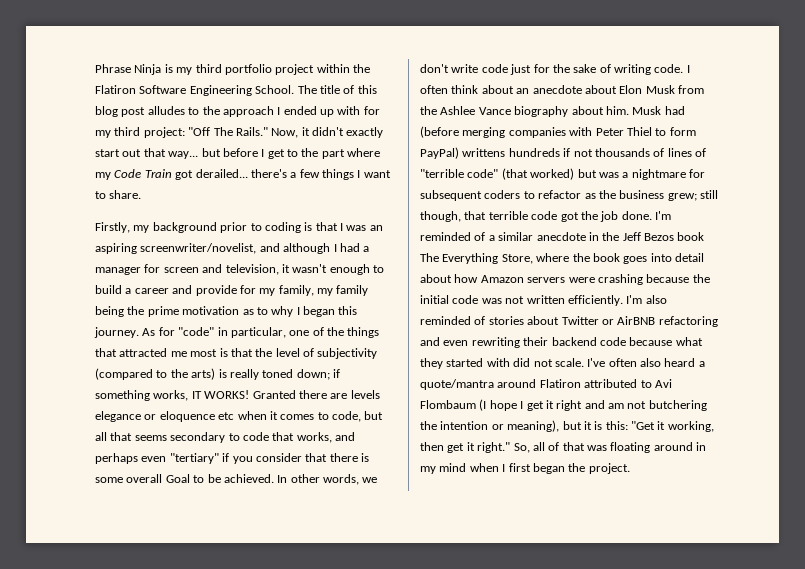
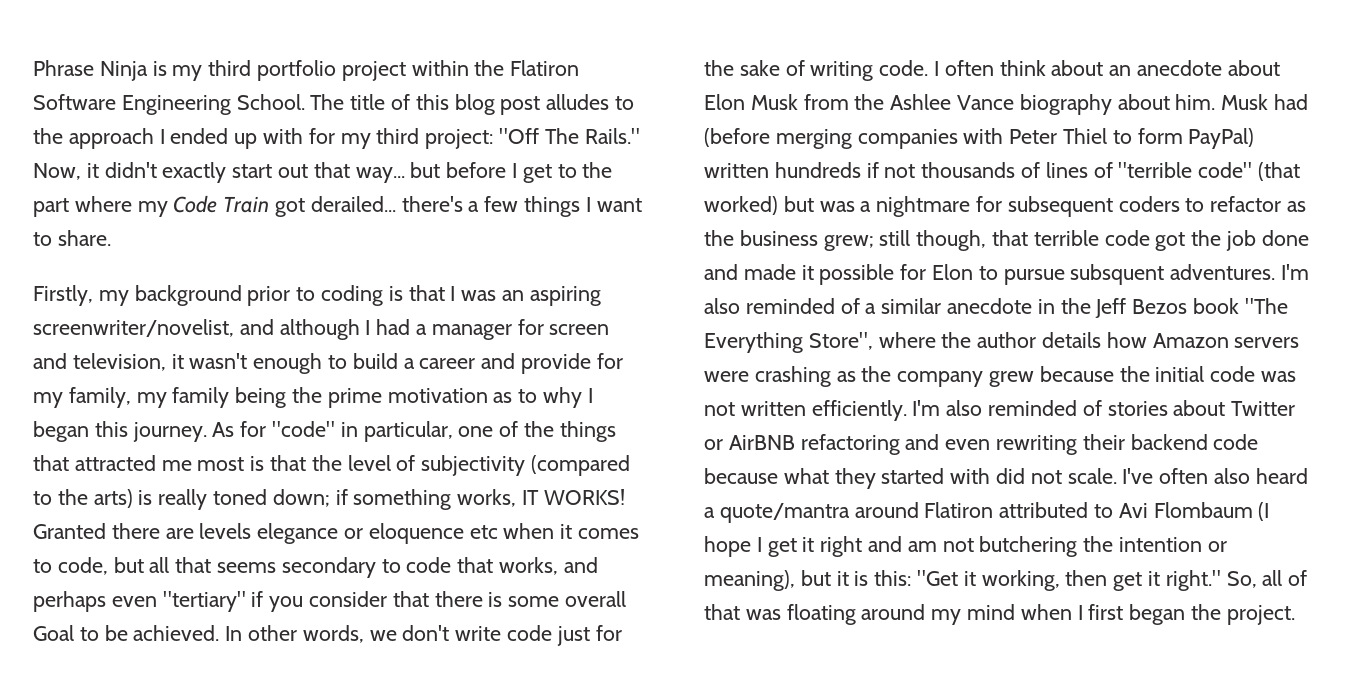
- Musk had (before merging companies with Peter Thiel to form PayPal) writtens hundreds if not thousands of lines of "terrible code" (that worked) but was a nightmare for subsequent coders to refactor as the business grew;
+ Musk had (before merging companies with Peter Thiel to form PayPal) written hundreds if not thousands of lines of "terrible code" (that worked) but was a nightmare for subsequent coders to refactor as the business grew;
- still though, that terrible code got the job done. I'm reminded of a similar anecdote in the Jeff Bezos book The Everything Store, where the book goes into detail about how Amazon servers were crashing because the initial code was not written efficiently.
+ still though, that terrible code got the job done and made it possible for Elon to pursue subsquent adventures. I'm also reminded of a similar anecdote in the Jeff Bezos book "The Everything Store", where the author details how Amazon servers were crashing as the company grew because the initial code was not written efficiently.
- So, all of that was floating around in my mind when I first began the project.
+ So, all of that was floating around my mind when I first began the project.

